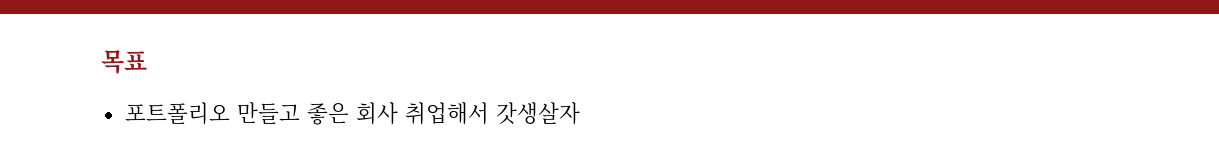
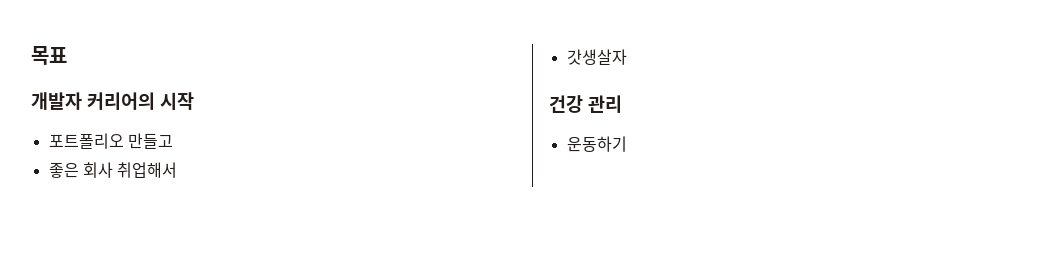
+ 개발자 커리어의 시작
- 포트폴리오 만들고 좋은 회사 취업해서 갓생살자
+ 포트폴리오 만들고
+ 좋은 회사 취업해서
+ 갓생살자
+ 건강 관리
+ 운동하기

